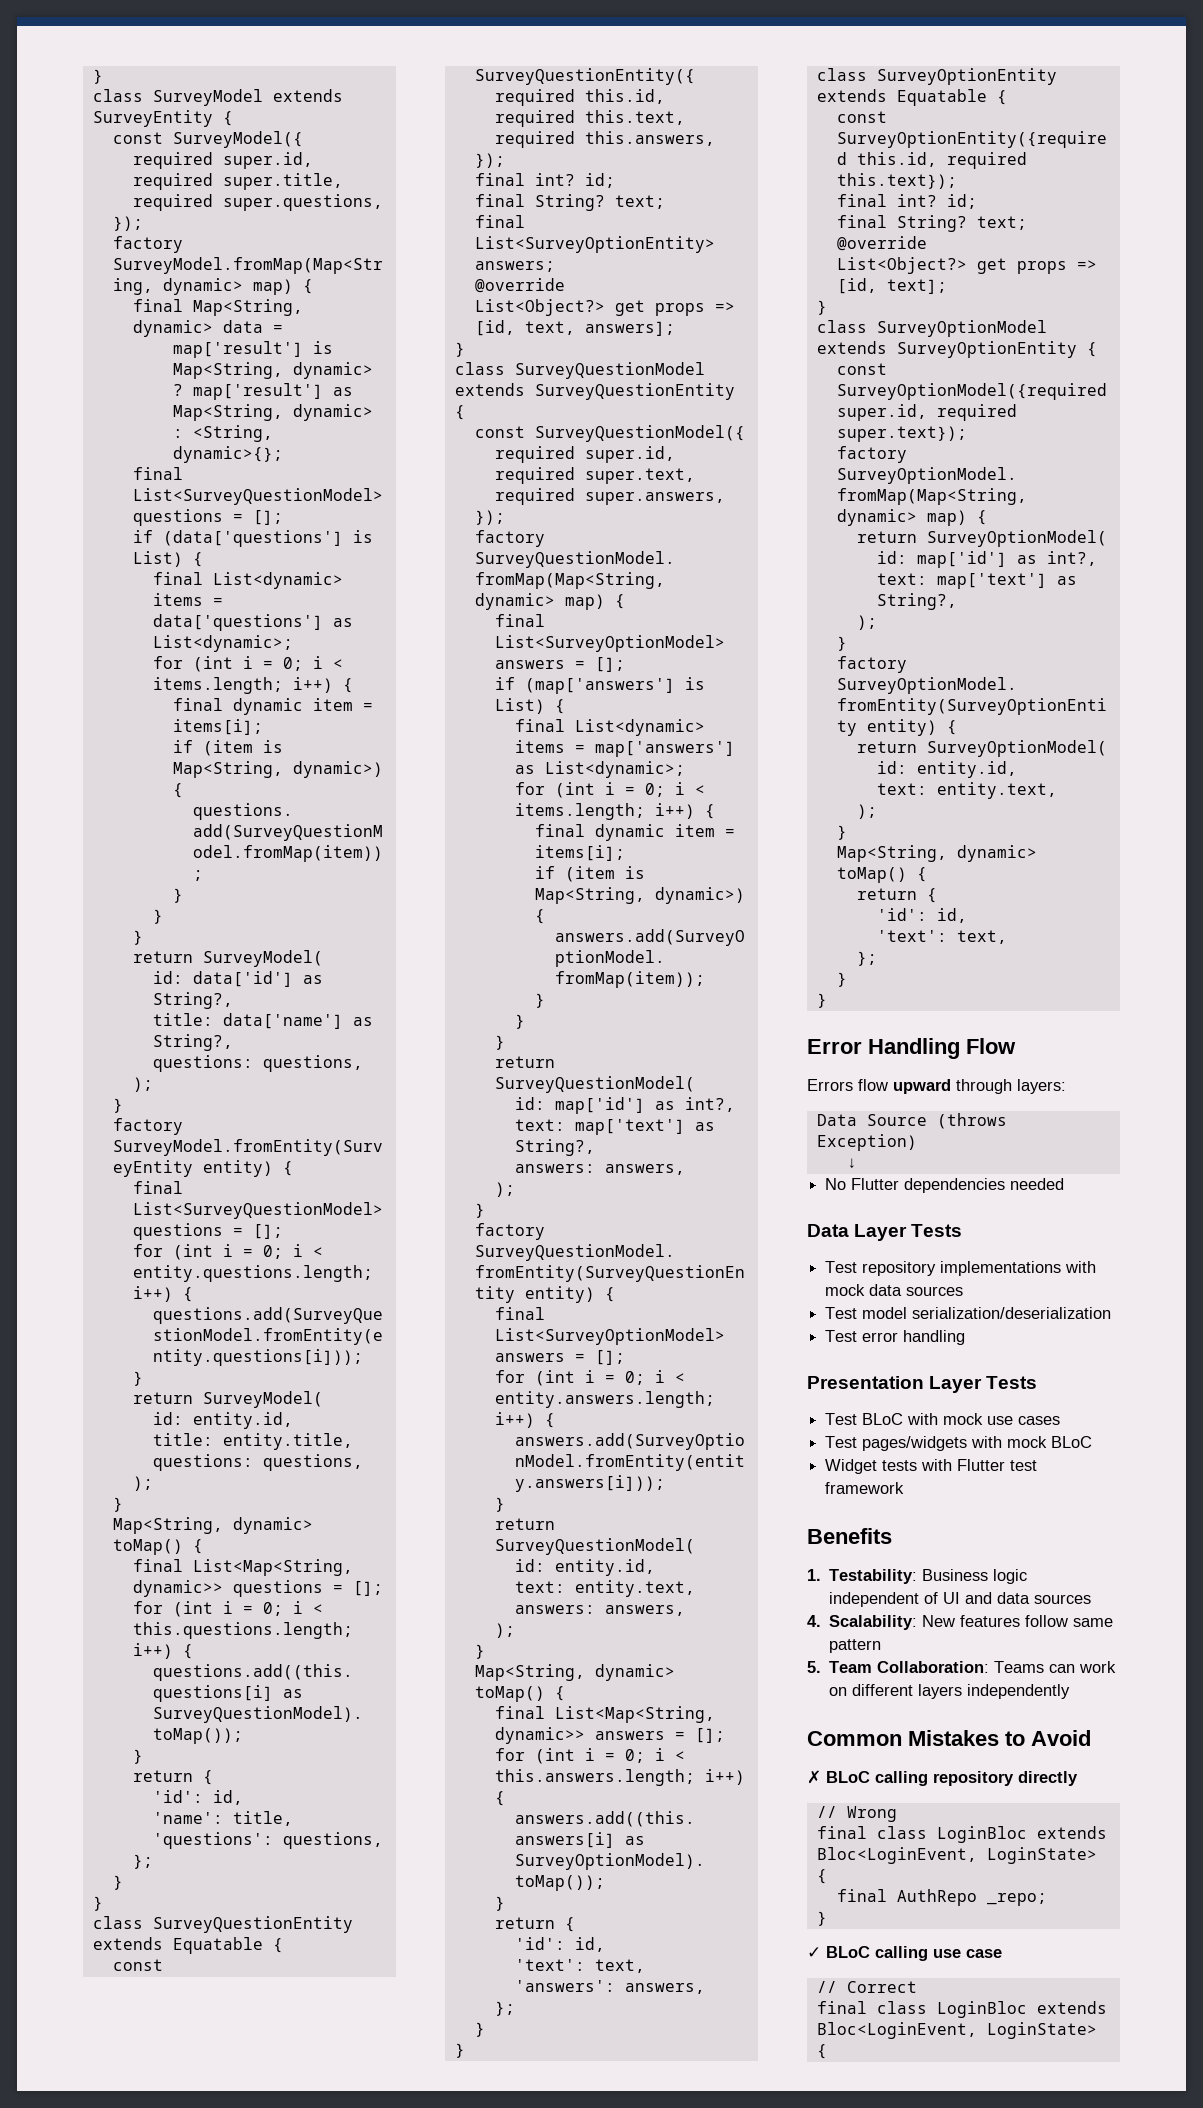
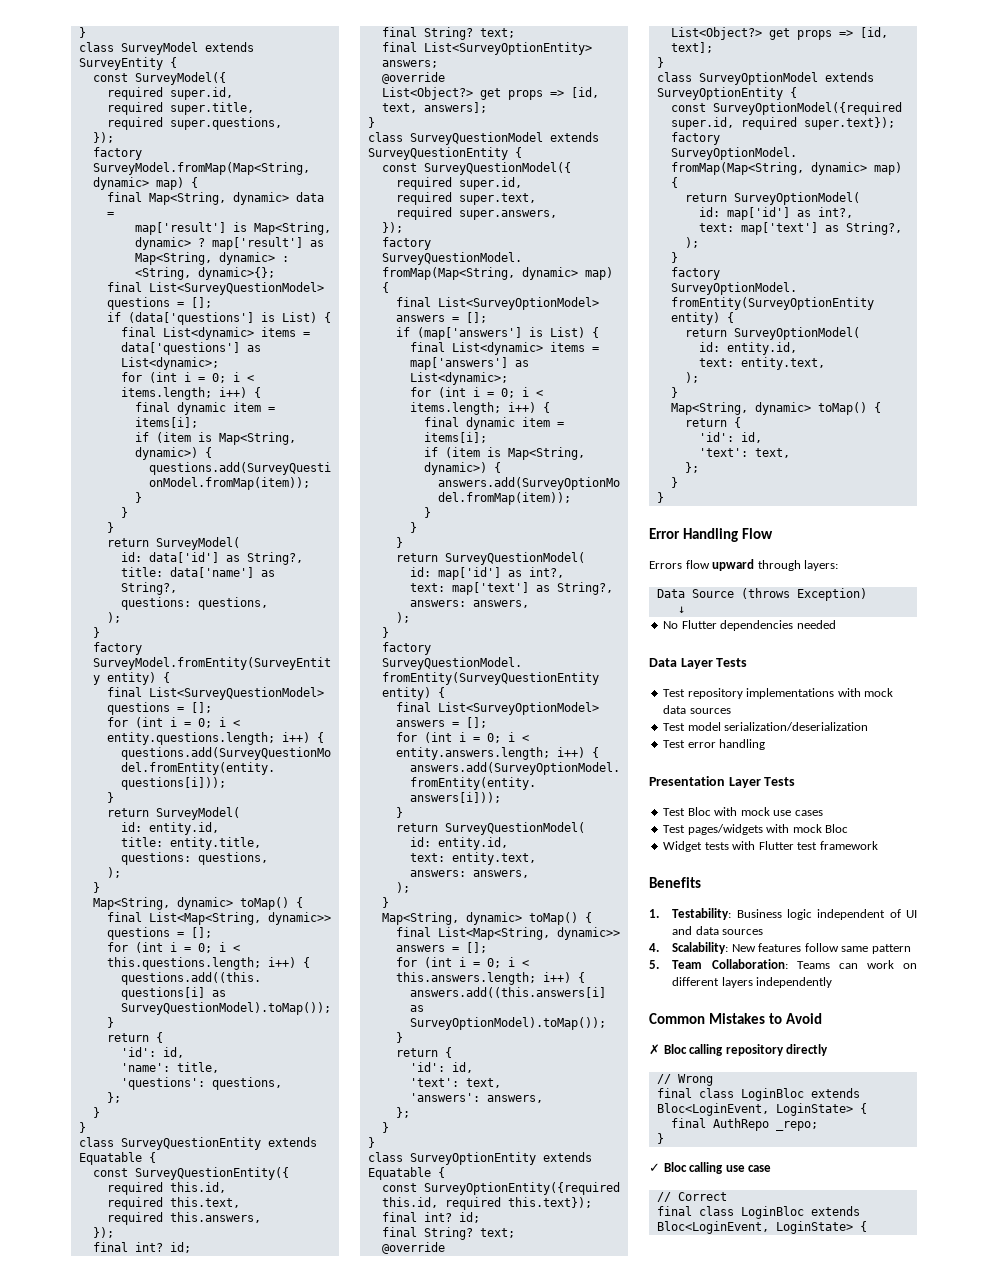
- Test BLoC with mock use cases
+ Test Bloc with mock use cases
- Test pages/widgets with mock BLoC
+ Test pages/widgets with mock Bloc
- ✗ BLoC calling repository directly
+ ✗ Bloc calling repository directly
- ✓ BLoC calling use case
+ ✓ Bloc calling use case

